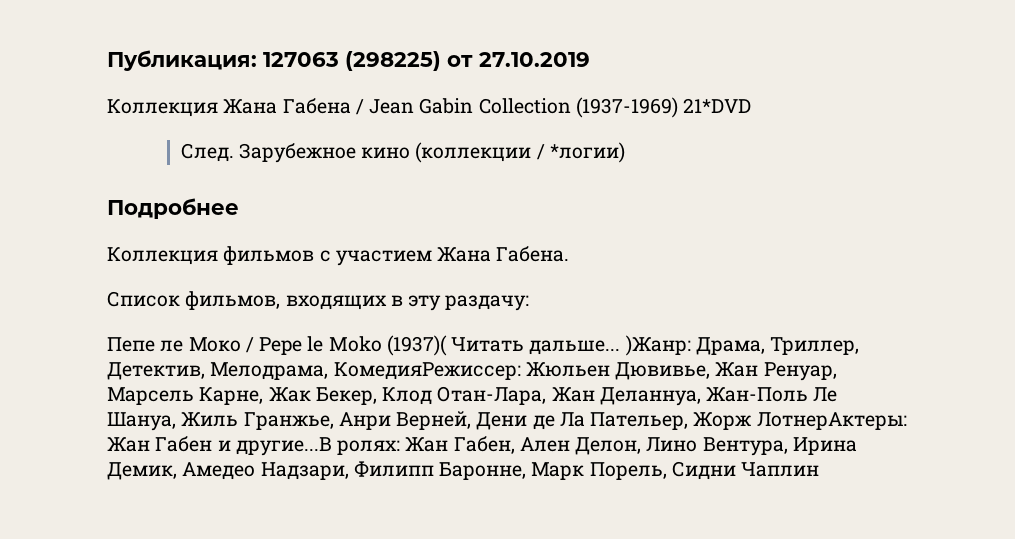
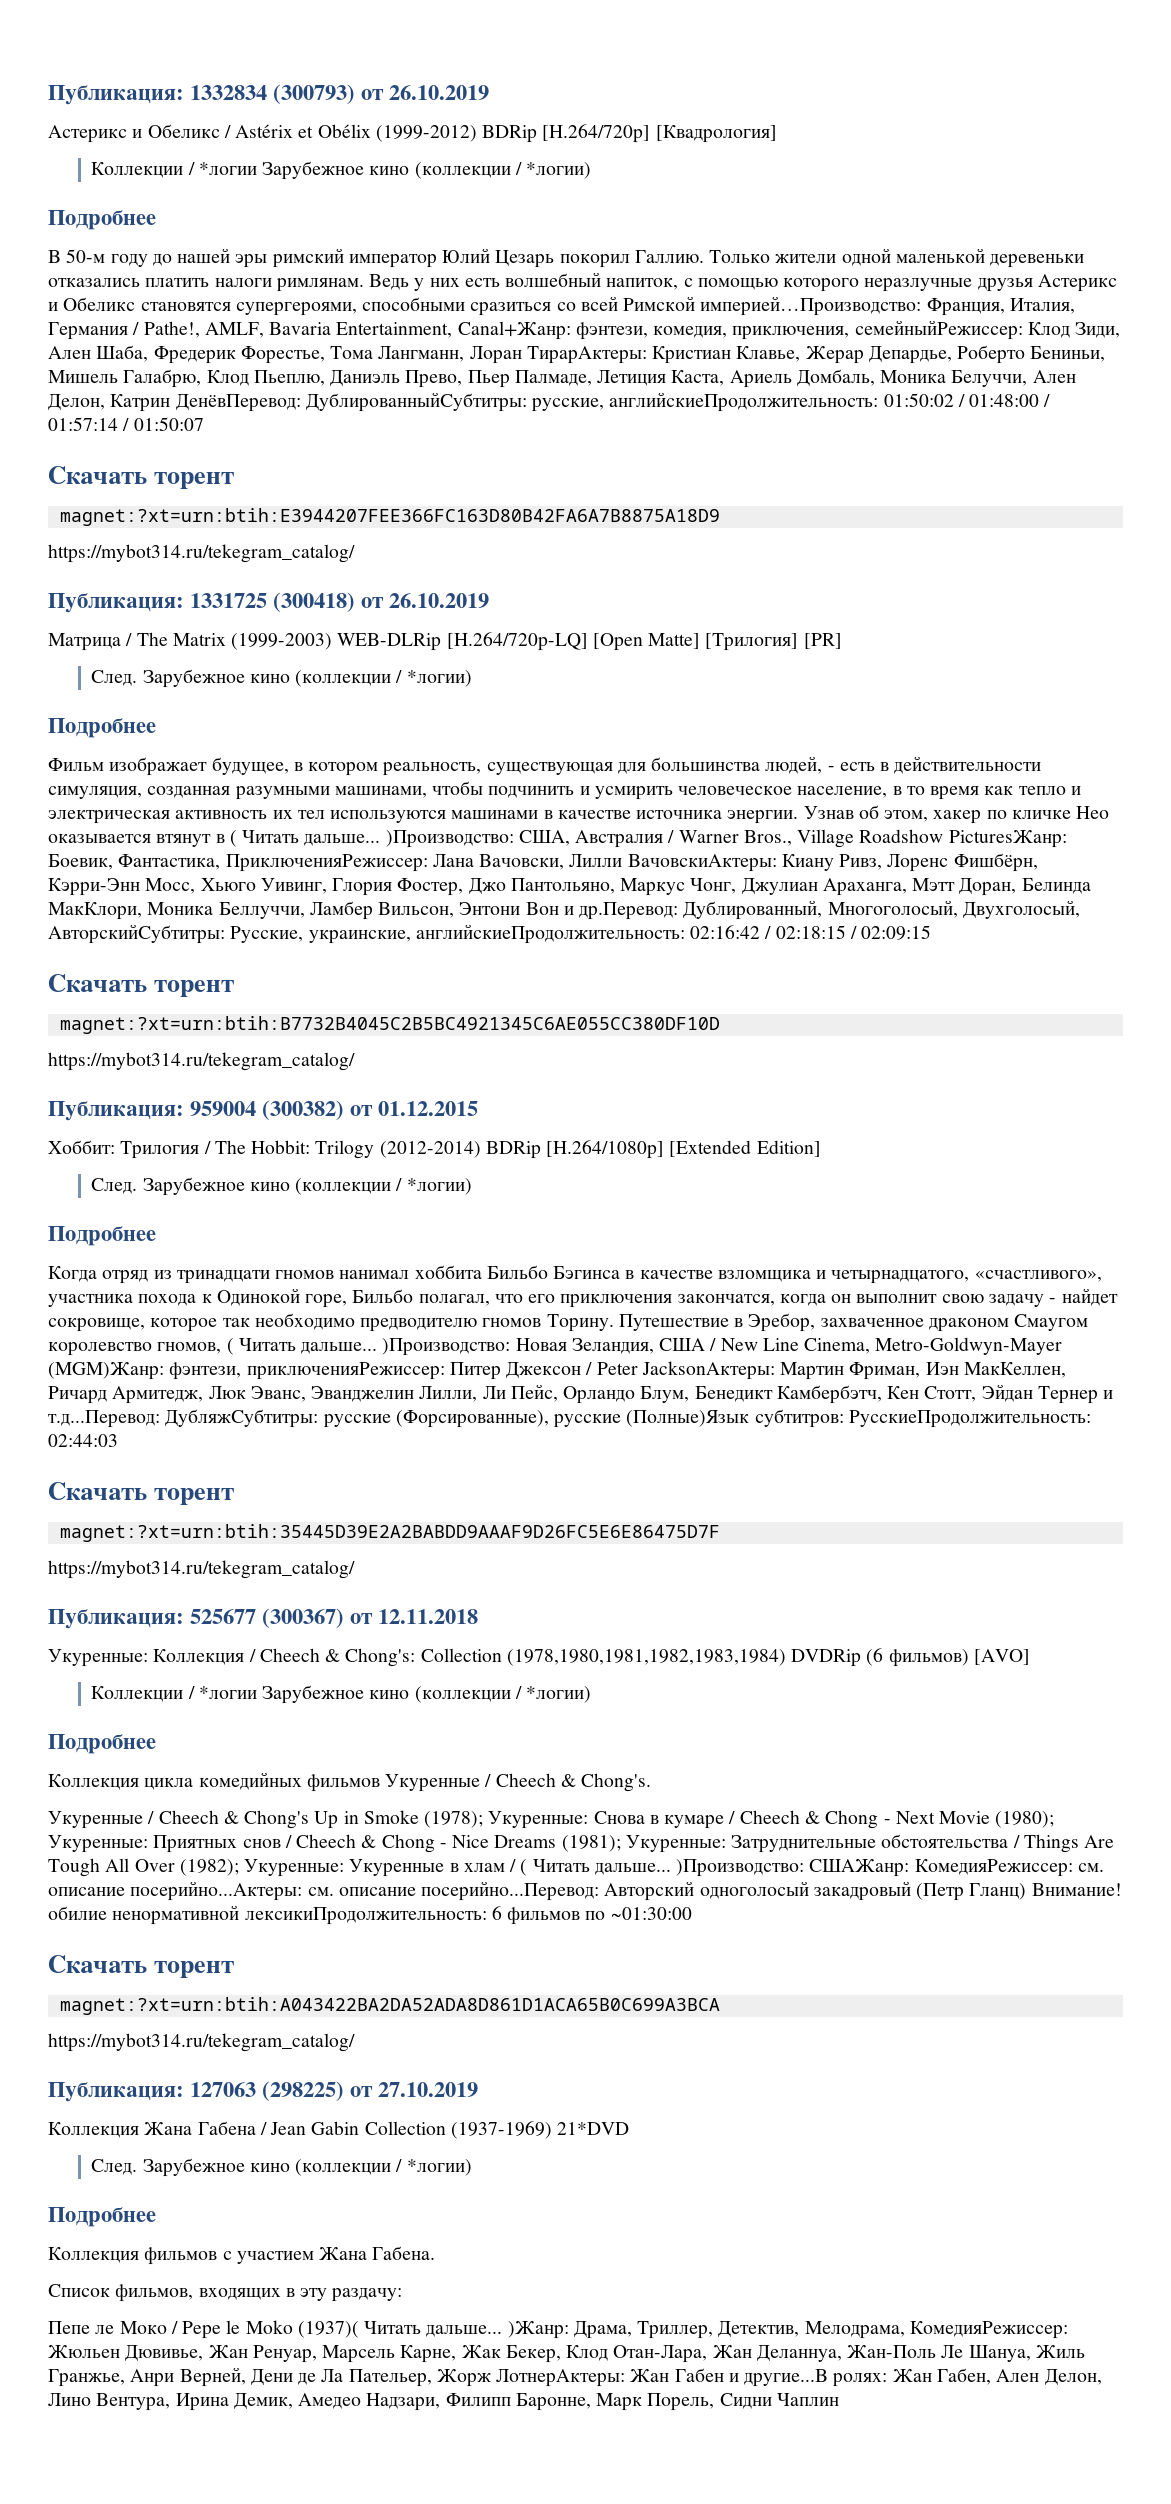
+ Публикация: 1332834 (300793) от 26.10.2019
+ Астерикс и Обеликс / Astérix et Obélix (1999-2012) BDRip [H.264/720p] [Квадрология]
+ Коллекции / *логии Зарубежное кино (коллекции / *логии)
+ Подробнее
+ В 50-м году до нашей эры римский император Юлий Цезарь покорил Галлию. Только жители одной маленькой деревеньки отказались платить налоги римлянам. Ведь у них есть волшебный напиток, с помощью которого неразлучные друзья Астерикс и Обеликс становятся супергероями, способными сразиться со всей Римской империей…Производство: Франция, Италия, Германия / Pathe!, AMLF, Bavaria Entertainment, Canal+Жанр: фэнтези, комедия, приключения, семейныйРежиссер: Клод Зиди, Ален Шаба, Фредерик Форестье, Тома Лангманн, Лоран ТирарАктеры: Кристиан Клавье, Жерар Депардье, Роберто Бениньи, Мишель Галабрю, Клод Пьеплю, Даниэль Прево, Пьер Палмаде, Летиция Каста, Ариель Домбаль, Моника Белуччи, Ален Делон, Катрин ДенёвПеревод: ДублированныйСубтитры: русские, английскиеПродолжительность: 01:50:02 / 01:48:00 / 01:57:14 / 01:50:07
+ Скачать торент
+ magnet:?xt=urn:btih:E3944207FEE366FC163D80B42FA6A7B8875A18D9
+ https://mybot314.ru/tekegram_catalog/
+ Публикация: 1331725 (300418) от 26.10.2019
+ Матрица / The Matrix (1999-2003) WEB-DLRip [H.264/720p-LQ] [Open Matte] [Трилогия] [PR]
+ След. Зарубежное кино (коллекции / *логии)
+ Подробнее
+ Фильм изображает будущее, в котором реальность, существующая для большинства людей, - есть в действительности симуляция, созданная разумными машинами, чтобы подчинить и усмирить человеческое население, в то время как тепло и электрическая активность их тел используются машинами в качестве источника энергии. Узнав об этом, хакер по кличке Нео оказывается втянут в ( Читать дальше... )Производство: США, Австралия / Warner Bros., Village Roadshow PicturesЖанр: Боевик, Фантастика, ПриключенияРежиссер: Лана Вачовски, Лилли ВачовскиАктеры: Киану Ривз, Лоренс Фишбёрн, Кэрри-Энн Мосс, Хьюго Уивинг, Глория Фостер, Джо Пантольяно, Маркус Чонг, Джулиан Араханга, Мэтт Доран, Белинда МакКлори, Моника Беллуччи, Ламбер Вильсон, Энтони Вон и др.Перевод: Дублированный, Многоголосый, Двухголосый, АвторскийСубтитры: Русские, украинские, английскиеПродолжительность: 02:16:42 / 02:18:15 / 02:09:15
+ Скачать торент
+ magnet:?xt=urn:btih:B7732B4045C2B5BC4921345C6AE055CC380DF10D
+ https://mybot314.ru/tekegram_catalog/
+ Публикация: 959004 (300382) от 01.12.2015
+ Хоббит: Трилогия / The Hobbit: Trilogy (2012-2014) BDRip [H.264/1080p] [Extended Edition]
+ След. Зарубежное кино (коллекции / *логии)
+ Подробнее
+ Когда отряд из тринадцати гномов нанимал хоббита Бильбо Бэгинса в качестве взломщика и четырнадцатого, «счастливого», участника похода к Одинокой горе, Бильбо полагал, что его приключения закончатся, когда он выполнит свою задачу - найдет сокровище, которое так необходимо предводителю гномов Торину. Путешествие в Эребор, захваченное драконом Смаугом королевство гномов, ( Читать дальше... )Производство: Новая Зеландия, США / New Line Cinema, Metro-Goldwyn-Mayer (MGM)Жанр: фэнтези, приключенияРежиссер: Питер Джексон / Peter JacksonАктеры: Мартин Фриман, Иэн МакКеллен, Ричард Армитедж, Люк Эванс, Эванджелин Лилли, Ли Пейс, Орландо Блум, Бенедикт Камбербэтч, Кен Стотт, Эйдан Тернер и т.д...Перевод: ДубляжСубтитры: русские (Форсированные), русские (Полные)Язык субтитров: РусскиеПродолжительность: 02:44:03
+ Скачать торент
+ magnet:?xt=urn:btih:35445D39E2A2BABDD9AAAF9D26FC5E6E86475D7F
+ https://mybot314.ru/tekegram_catalog/
+ Публикация: 525677 (300367) от 12.11.2018
+ Укуренные: Коллекция / Cheech & Chong's: Collection (1978,1980,1981,1982,1983,1984) DVDRip (6 фильмов) [AVO]
+ Коллекции / *логии Зарубежное кино (коллекции / *логии)
+ Подробнее
+ Коллекция цикла комедийных фильмов Укуренные / Cheech & Chong's.
+ Укуренные / Cheech & Chong's Up in Smoke (1978); Укуренные: Снова в кумаре / Cheech & Chong - Next Movie (1980); Укуренные: Приятных снов / Cheech & Chong - Nice Dreams (1981); Укуренные: Затруднительные обстоятельства / Things Are Tough All Over (1982); Укуренные: Укуренные в хлам / ( Читать дальше... )Производство: СШАЖанр: КомедияРежиссер: см. описание посерийно...Актеры: см. описание посерийно...Перевод: Авторский одноголосый закадровый (Петр Гланц) Внимание! обилие ненормативной лексикиПродолжительность: 6 фильмов по ~01:30:00
+ Скачать торент
+ magnet:?xt=urn:btih:A043422BA2DA52ADA8D861D1ACA65B0C699A3BCA
+ https://mybot314.ru/tekegram_catalog/

